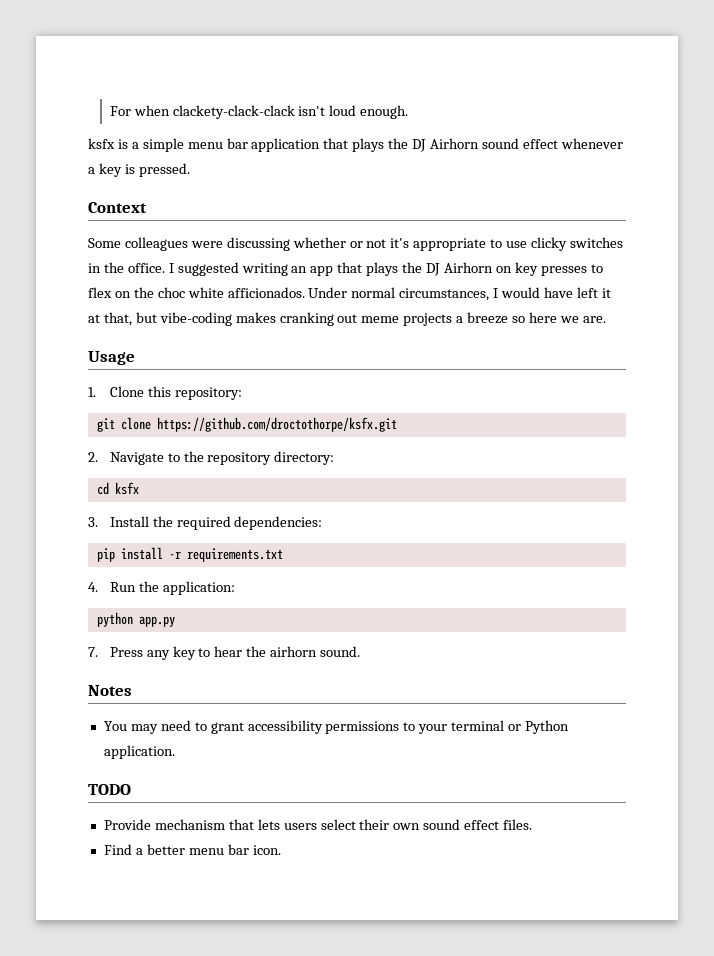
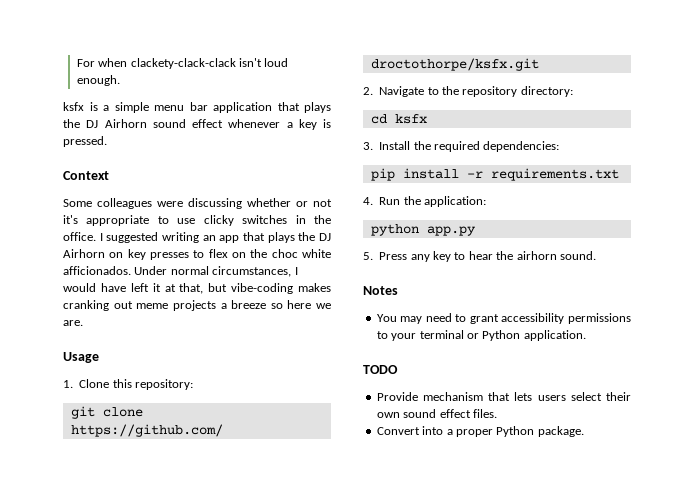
- 7. Press any key to hear the airhorn sound.
+ 5. Press any key to hear the airhorn sound.
- Find a better menu bar icon.
+ Convert into a proper Python package.

